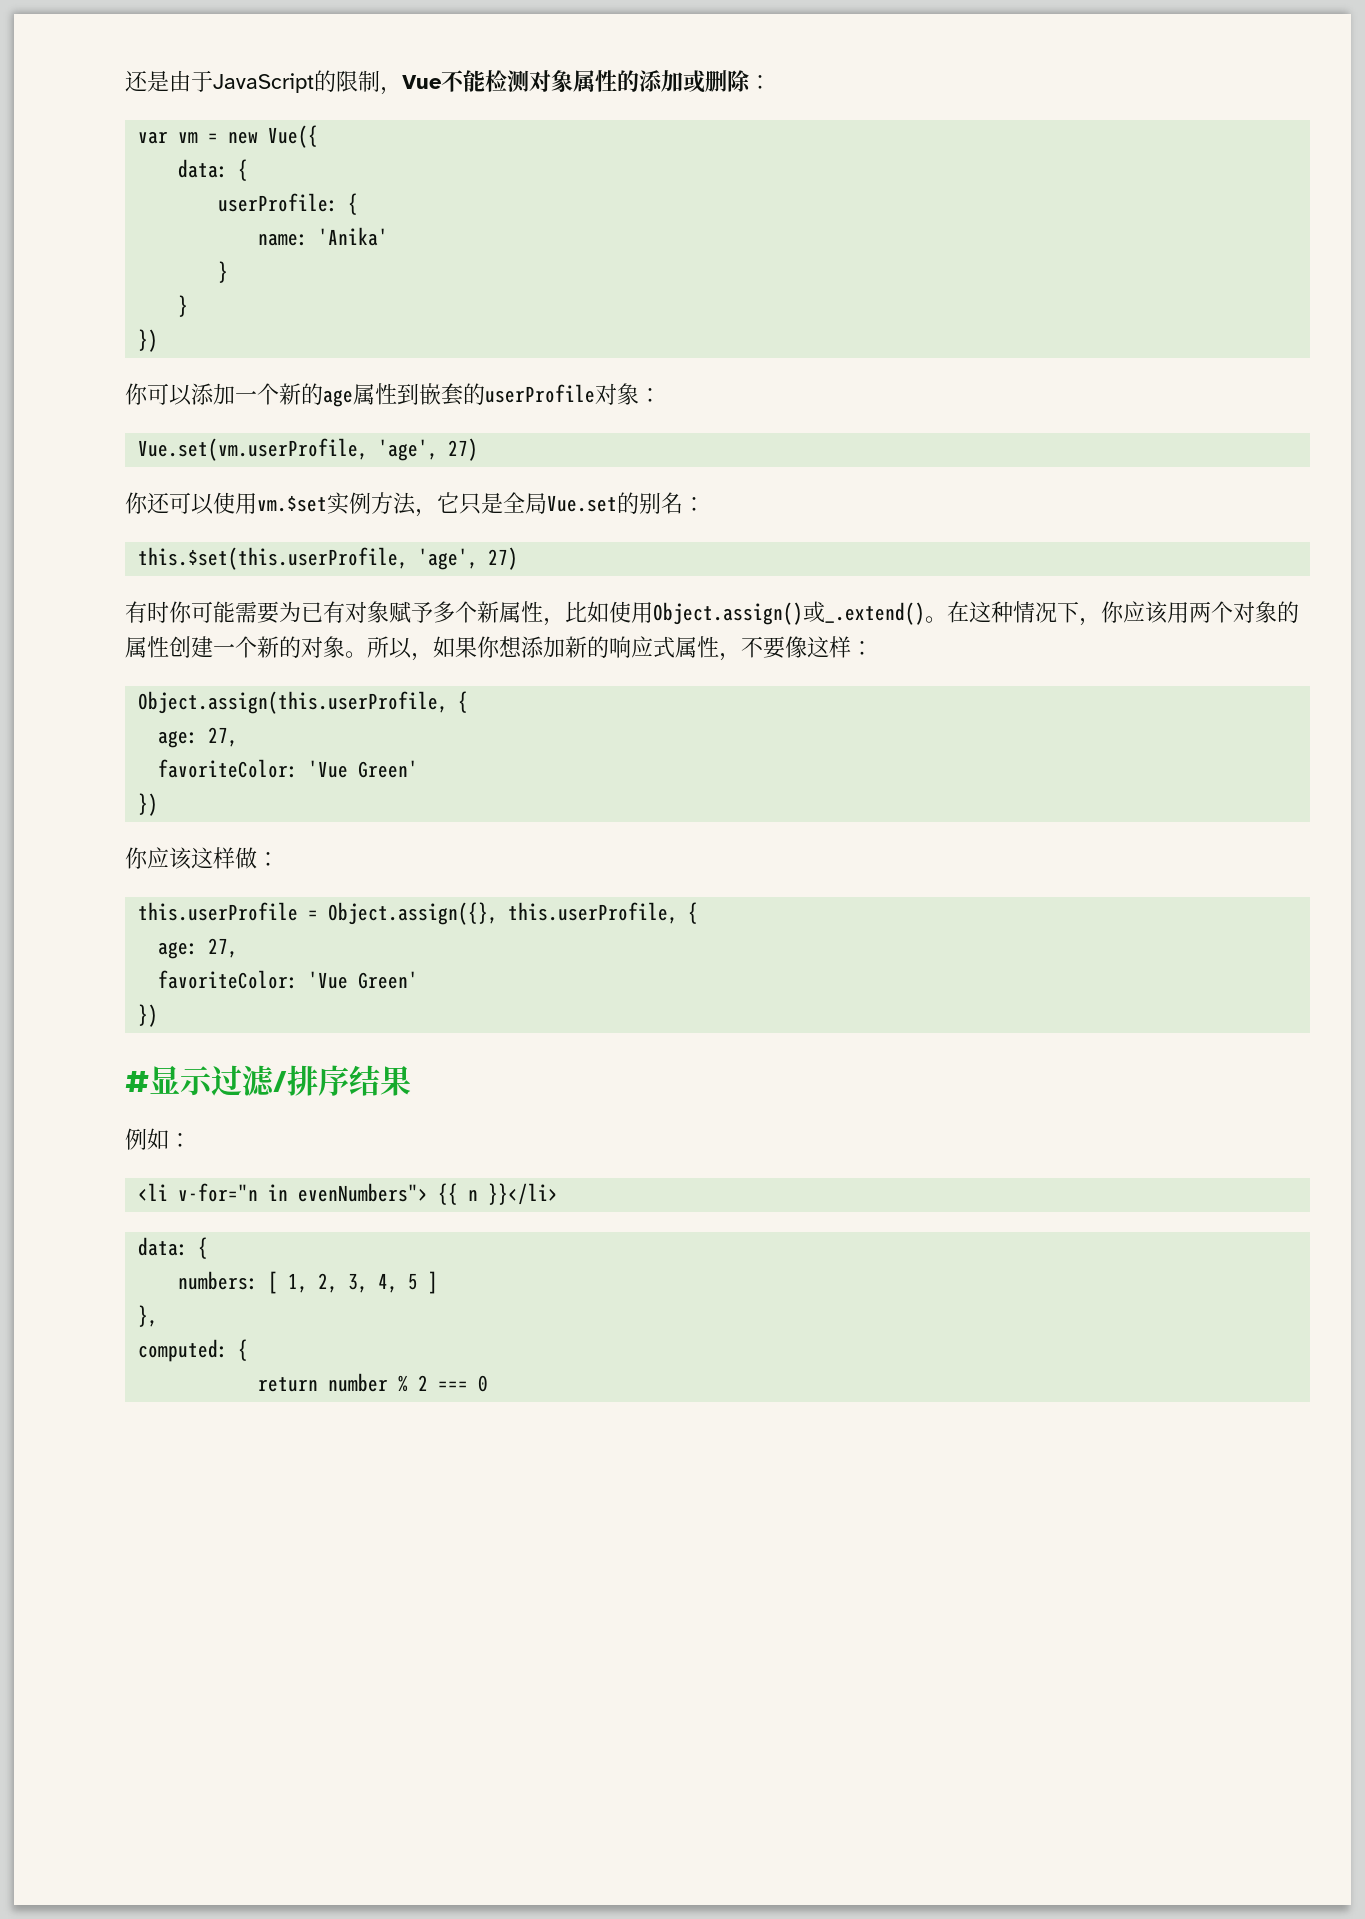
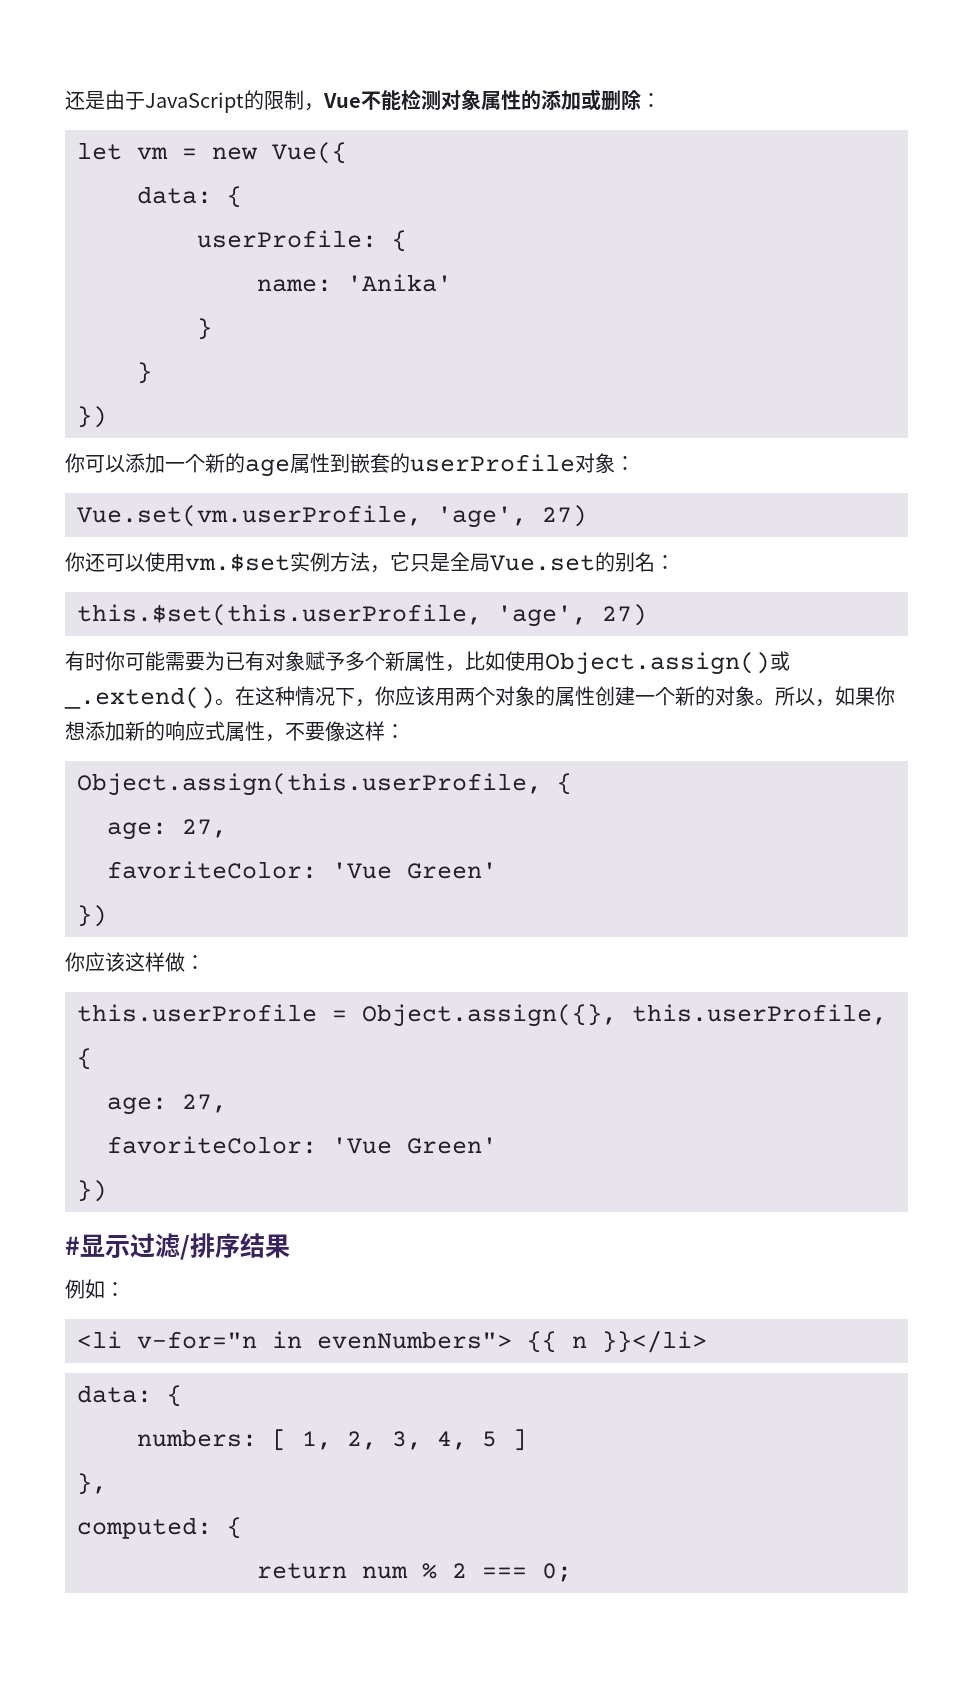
- var vm = new Vue({
+ let vm = new Vue({
- return number % 2 === 0
+ return num % 2 === 0;

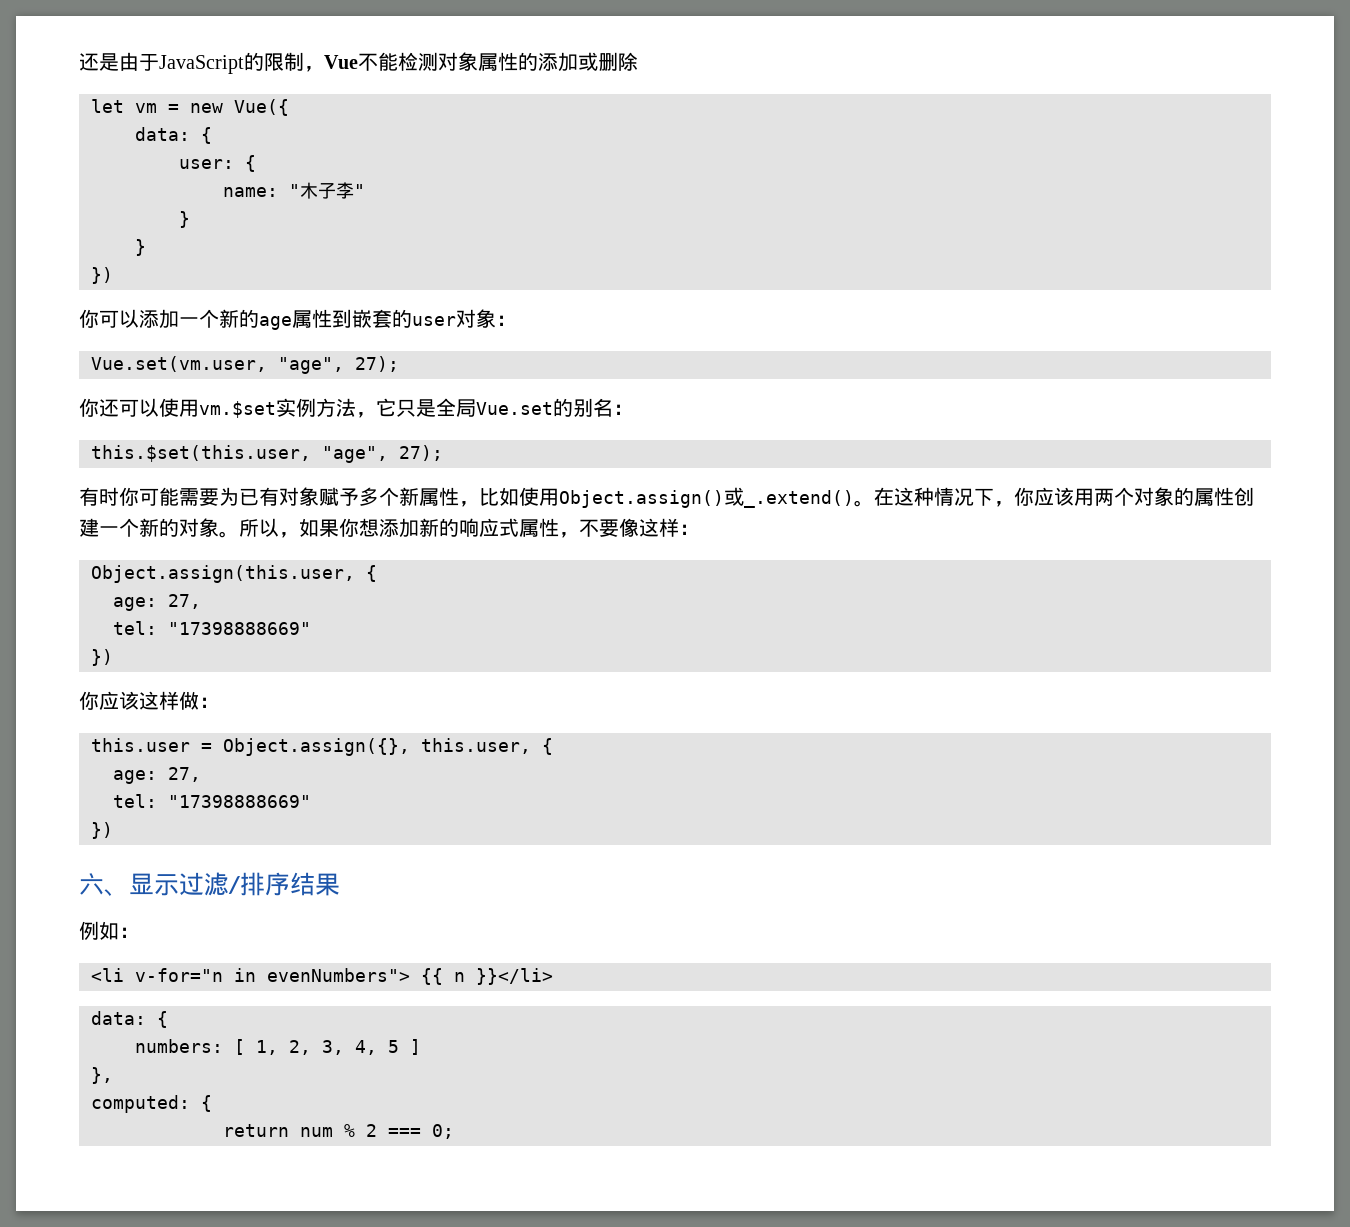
- 还是由于JavaScript的限制，Vue不能检测对象属性的添加或删除：
+ 还是由于JavaScript的限制，Vue不能检测对象属性的添加或删除
- userProfile: {
+ user: {
- name: 'Anika'
+ name: "木子李"
- 你可以添加一个新的age属性到嵌套的userProfile对象：
+ 你可以添加一个新的age属性到嵌套的user对象：
- Vue.set(vm.userProfile, 'age', 27)
+ Vue.set(vm.user, "age", 27);
- this.$set(this.userProfile, 'age', 27)
+ this.$set(this.user, "age", 27);
- Object.assign(this.userProfile, {
+ Object.assign(this.user, {
  age: 27,
- favoriteColor: 'Vue Green'
+ tel: "17398888669"
- this.userProfile = Object.assign({}, this.userProfile, {
+ this.user = Object.assign({}, this.user, {
  age: 27,
- favoriteColor: 'Vue Green'
+ tel: "17398888669"
  })
- #显示过滤/排序结果
+ 六、显示过滤/排序结果

